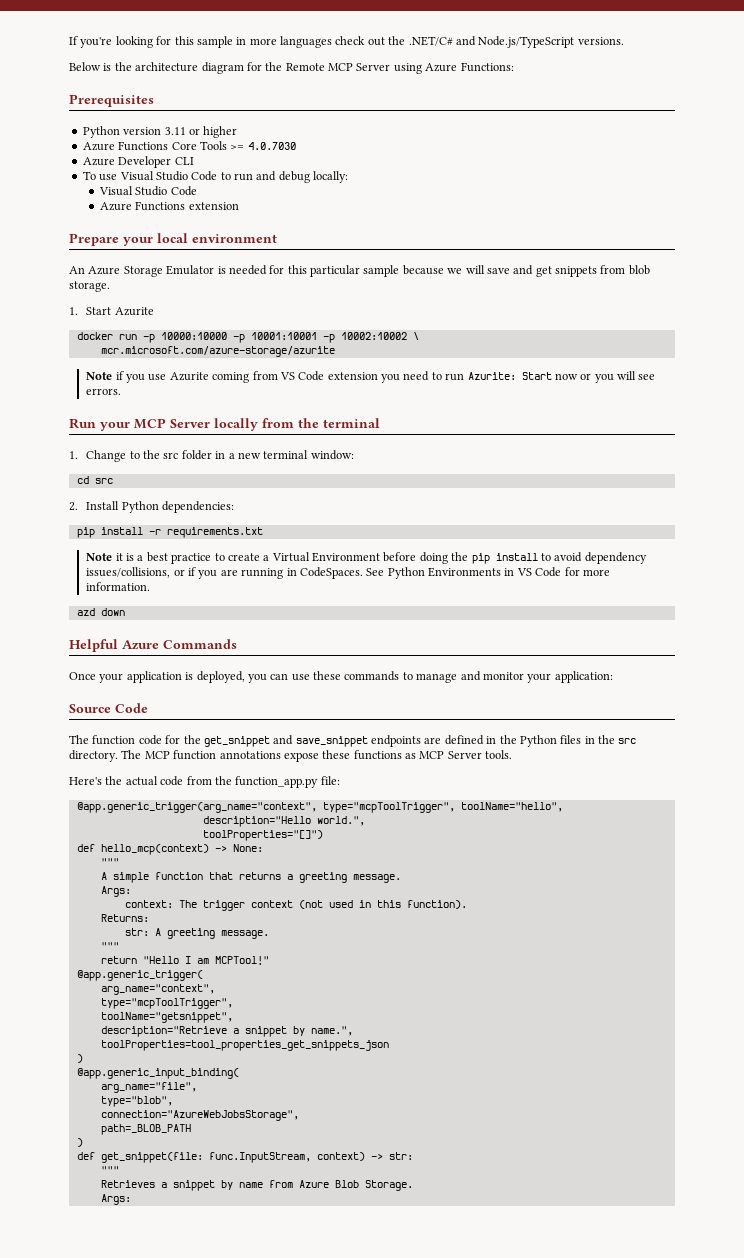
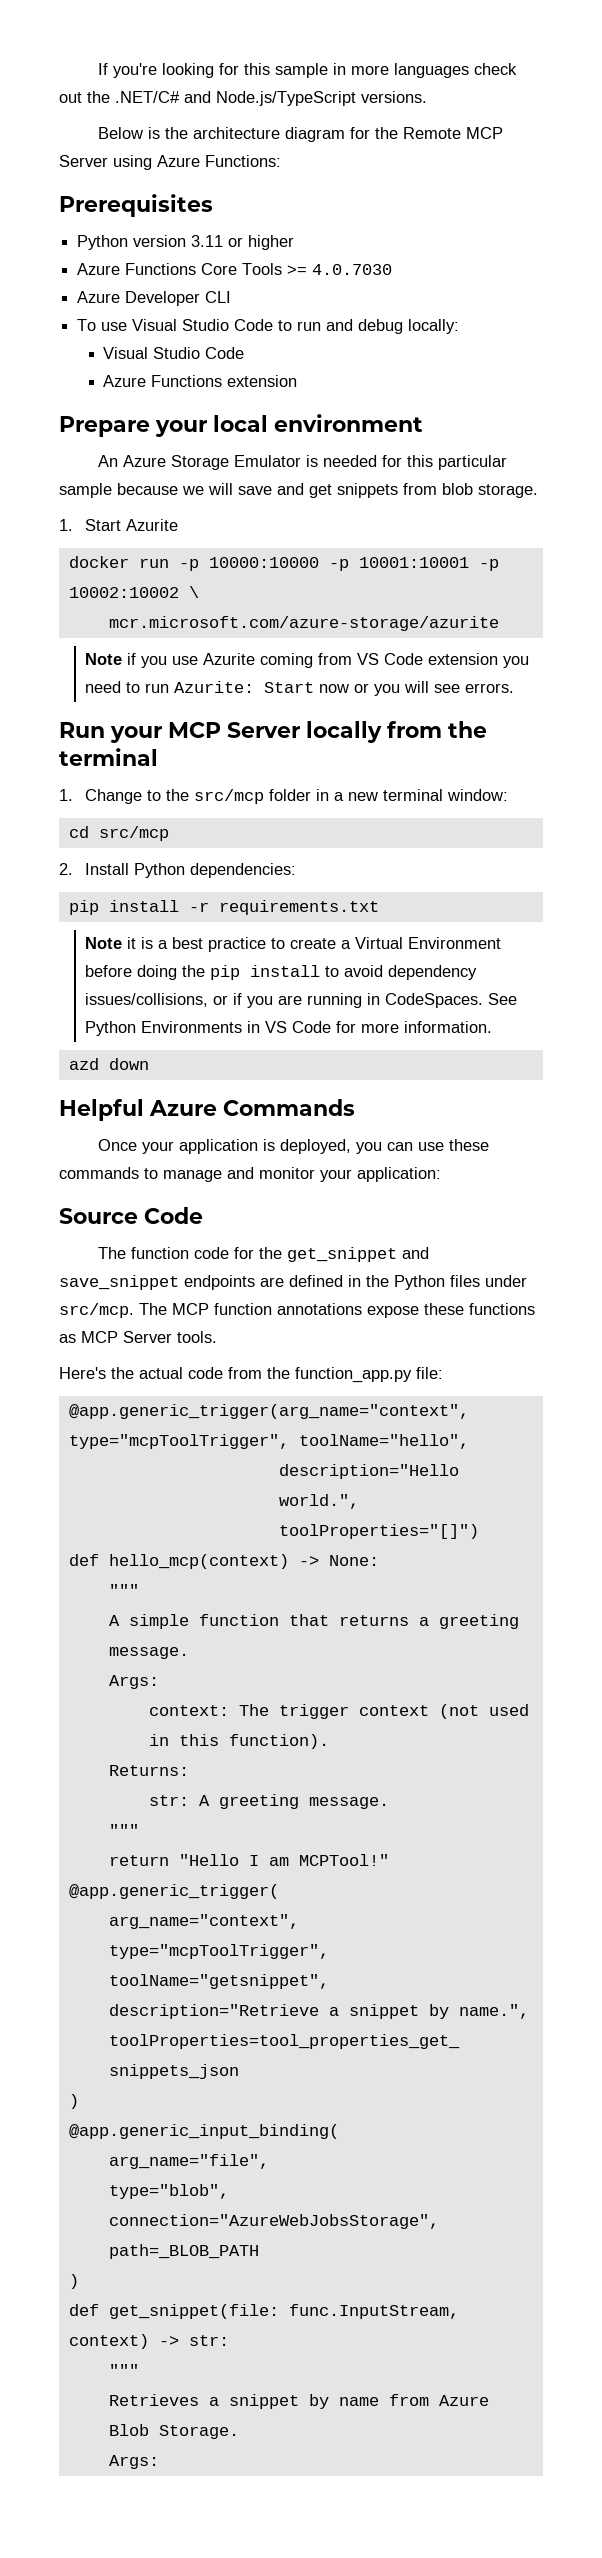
- 1. Change to the src folder in a new terminal window:
+ 1. Change to the src/mcp folder in a new terminal window:
- cd src
+ cd src/mcp
- The function code for the get_snippet and save_snippet endpoints are defined in the Python files in the src directory.
+ The function code for the get_snippet and save_snippet endpoints are defined in the Python files under src/mcp.

